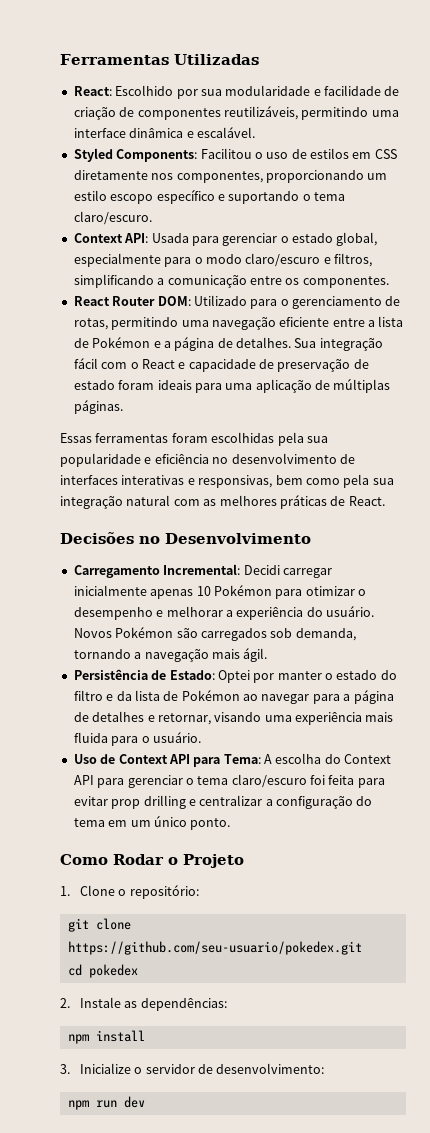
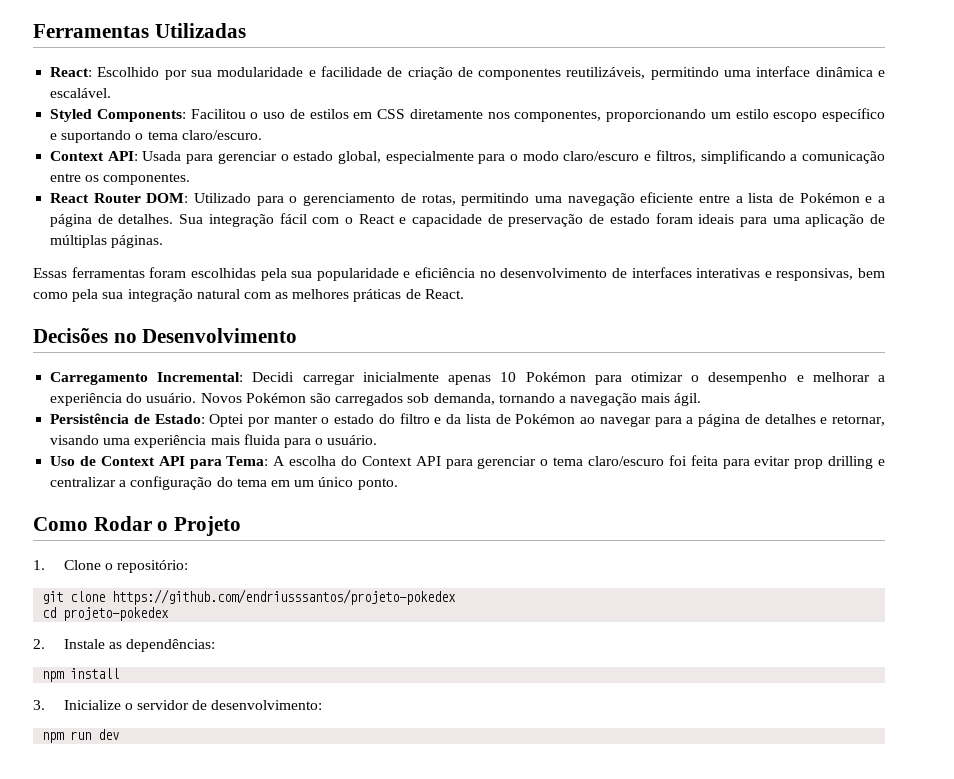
- git clone https://github.com/seu-usuario/pokedex.git
+ git clone https://github.com/endriusssantos/projeto-pokedex
- cd pokedex
+ cd projeto-pokedex

